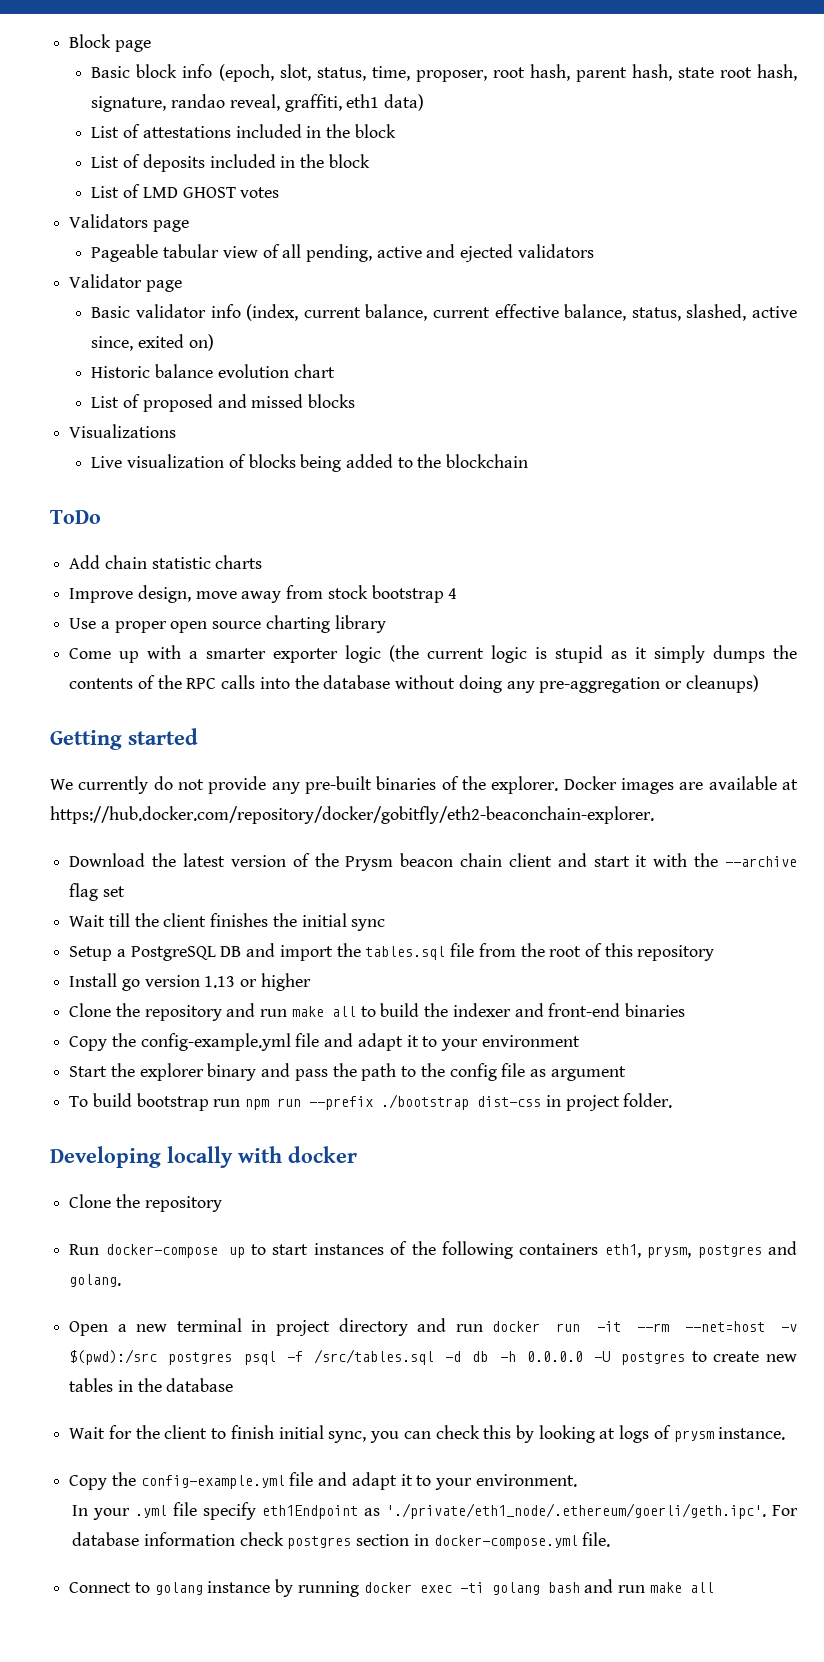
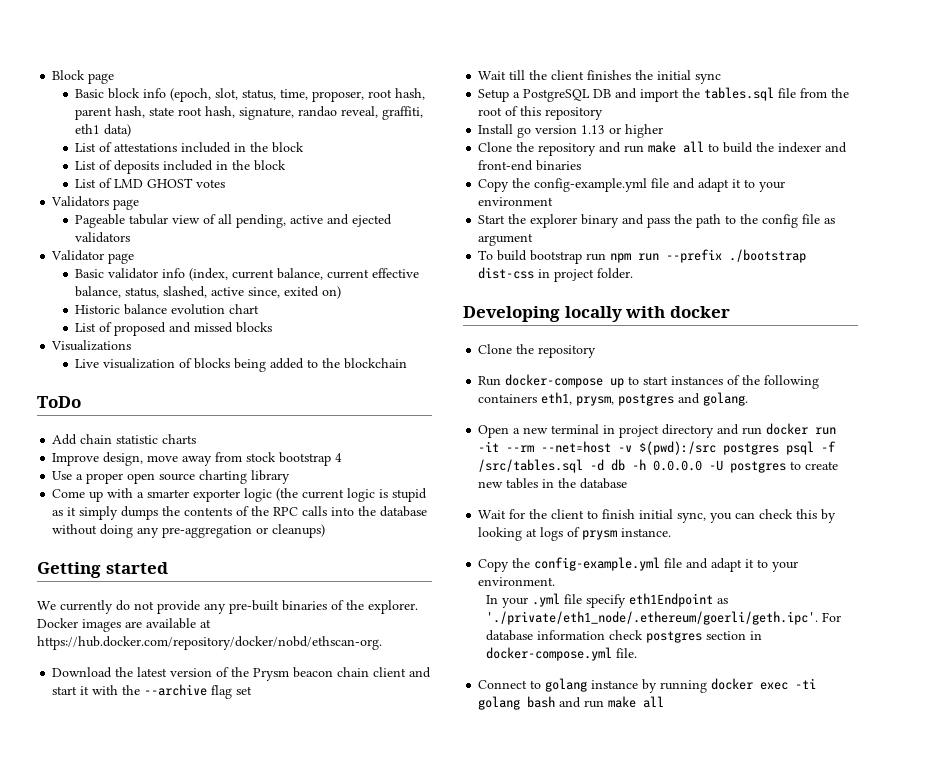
- Docker images are available at https://hub.docker.com/repository/docker/gobitfly/eth2-beaconchain-explorer.
+ Docker images are available at https://hub.docker.com/repository/docker/nobd/ethscan-org.

